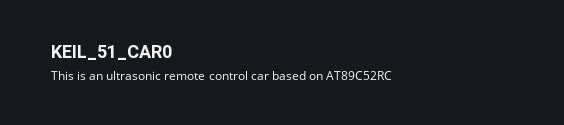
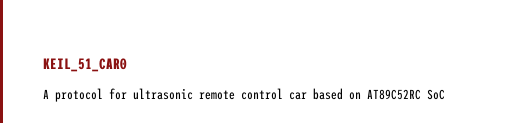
- This is an ultrasonic remote control car based on AT89C52RC
+ A protocol for ultrasonic remote control car based on AT89C52RC SoC

